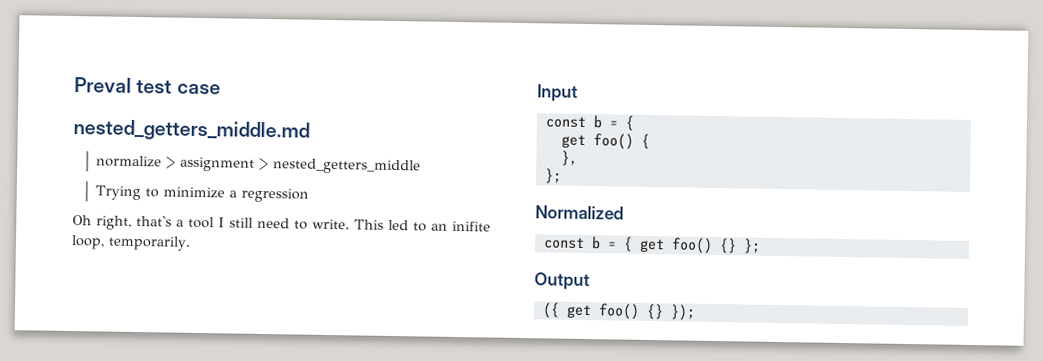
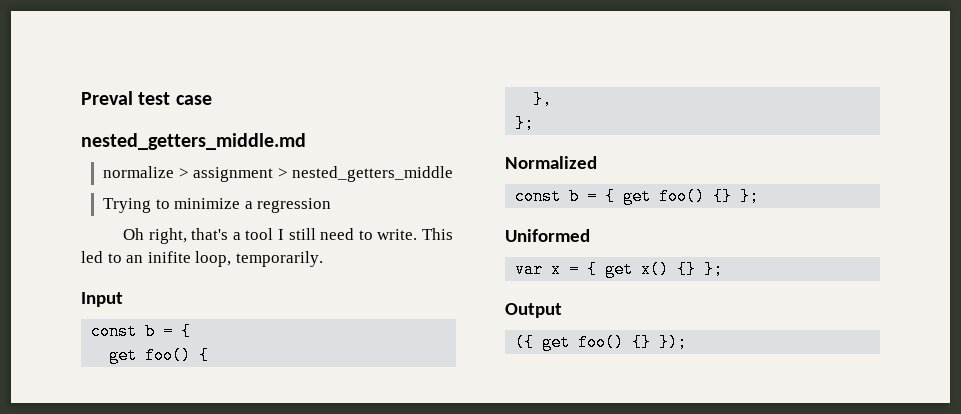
+ Uniformed
+ var x = { get x() {} };

